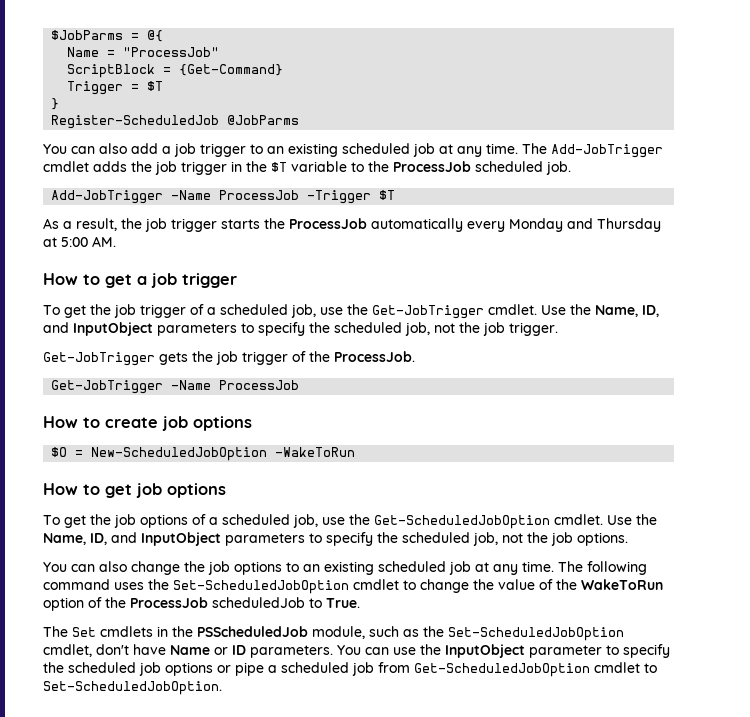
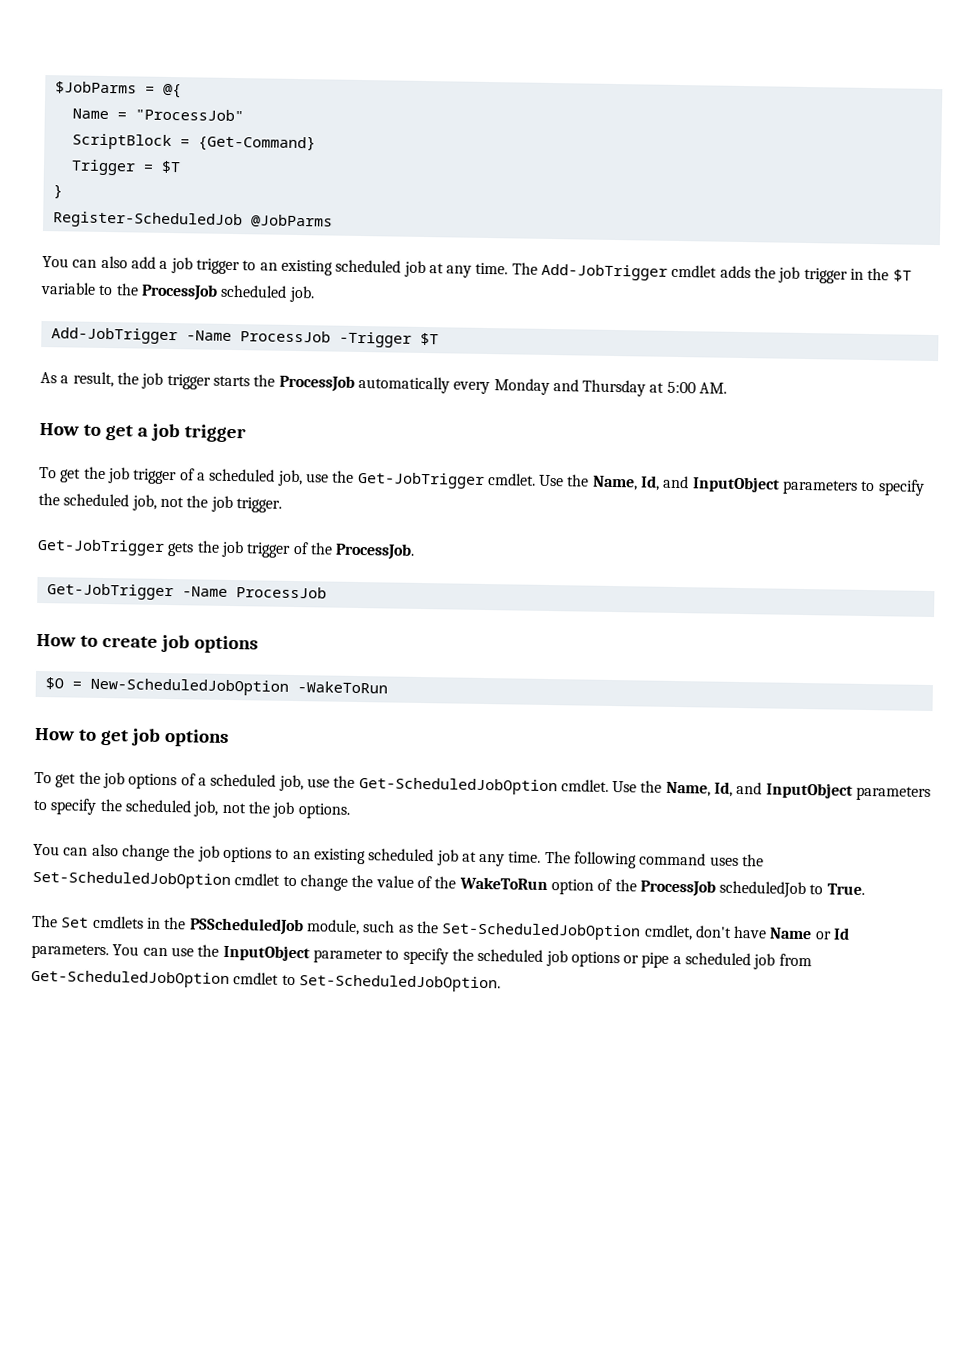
- Use the Name, ID, and InputObject parameters to specify the scheduled job, not the job trigger.
+ Use the Name, Id, and InputObject parameters to specify the scheduled job, not the job trigger.
- Use the Name, ID, and InputObject parameters to specify the scheduled job, not the job options.
+ Use the Name, Id, and InputObject parameters to specify the scheduled job, not the job options.
- The Set cmdlets in the PSScheduledJob module, such as the Set-ScheduledJobOption cmdlet, don't have Name or ID parameters.
+ The Set cmdlets in the PSScheduledJob module, such as the Set-ScheduledJobOption cmdlet, don't have Name or Id parameters.

